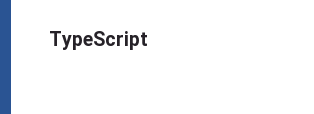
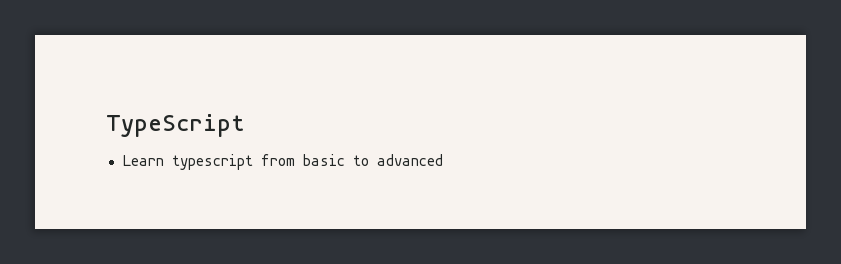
+ Learn typescript from basic to advanced

